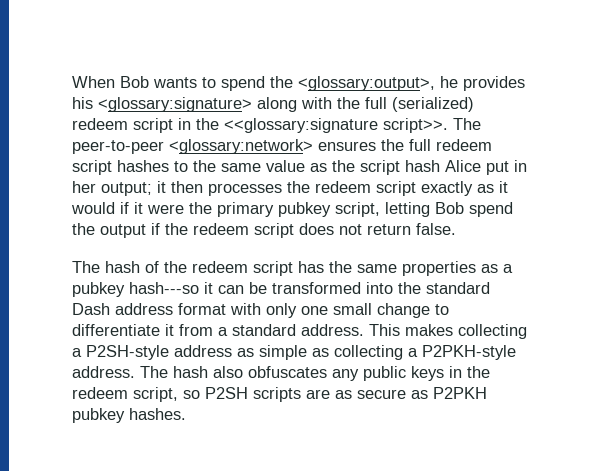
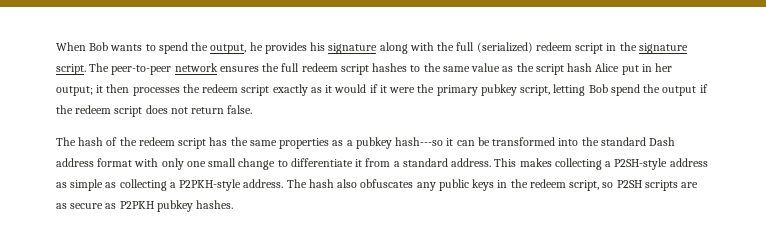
- When Bob wants to spend the <glossary:output>, he provides his <glossary:signature> along with the full (serialized) redeem script in the <<glossary:signature script>>.
+ When Bob wants to spend the output, he provides his signature along with the full (serialized) redeem script in the signature script.
- The peer-to-peer <glossary:network> ensures the full redeem script hashes to the same value as the script hash Alice put in her output; it then processes the redeem script exactly as it would if it were the primary pubkey script, letting Bob spend the output if the redeem script does not return false.
+ The peer-to-peer network ensures the full redeem script hashes to the same value as the script hash Alice put in her output; it then processes the redeem script exactly as it would if it were the primary pubkey script, letting Bob spend the output if the redeem script does not return false.

